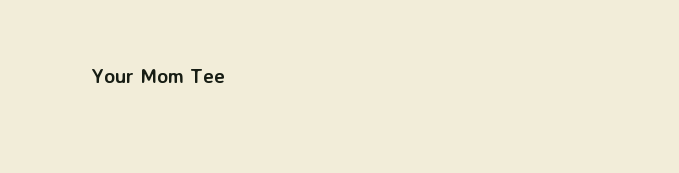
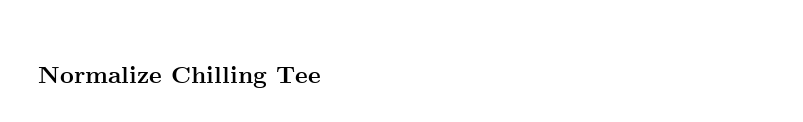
- Your Mom Tee
+ Normalize Chilling Tee

